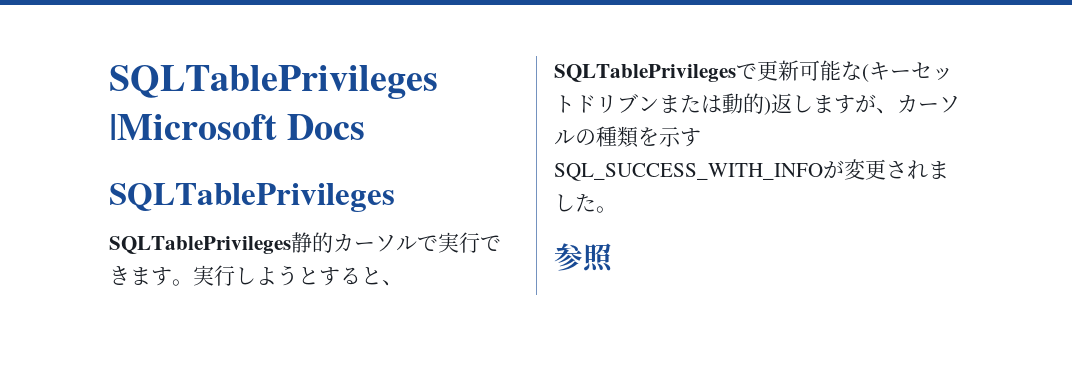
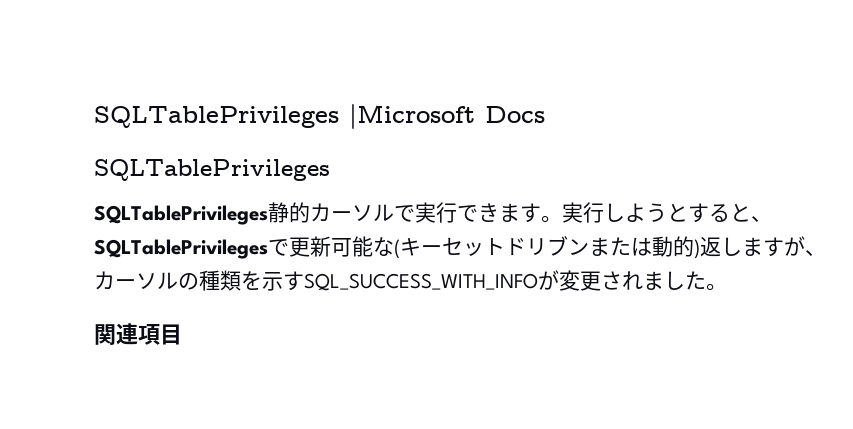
- 参照
+ 関連項目

